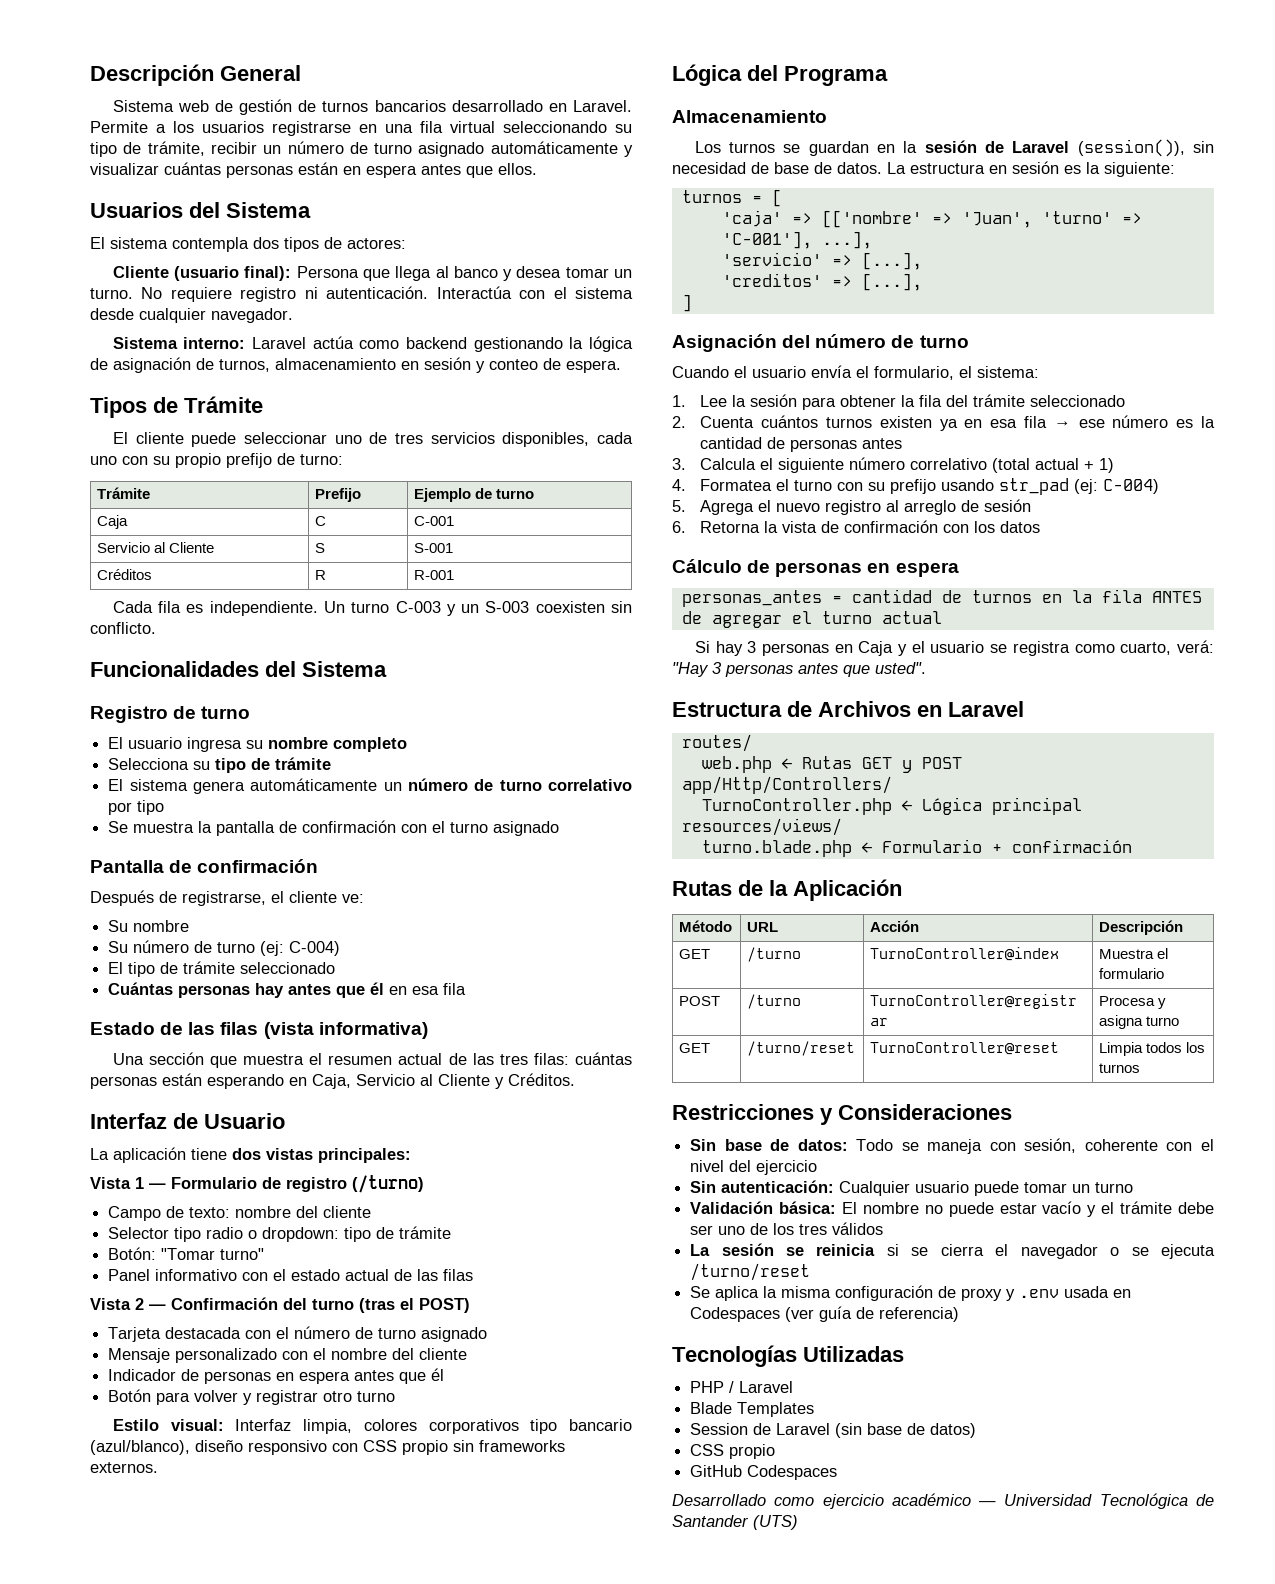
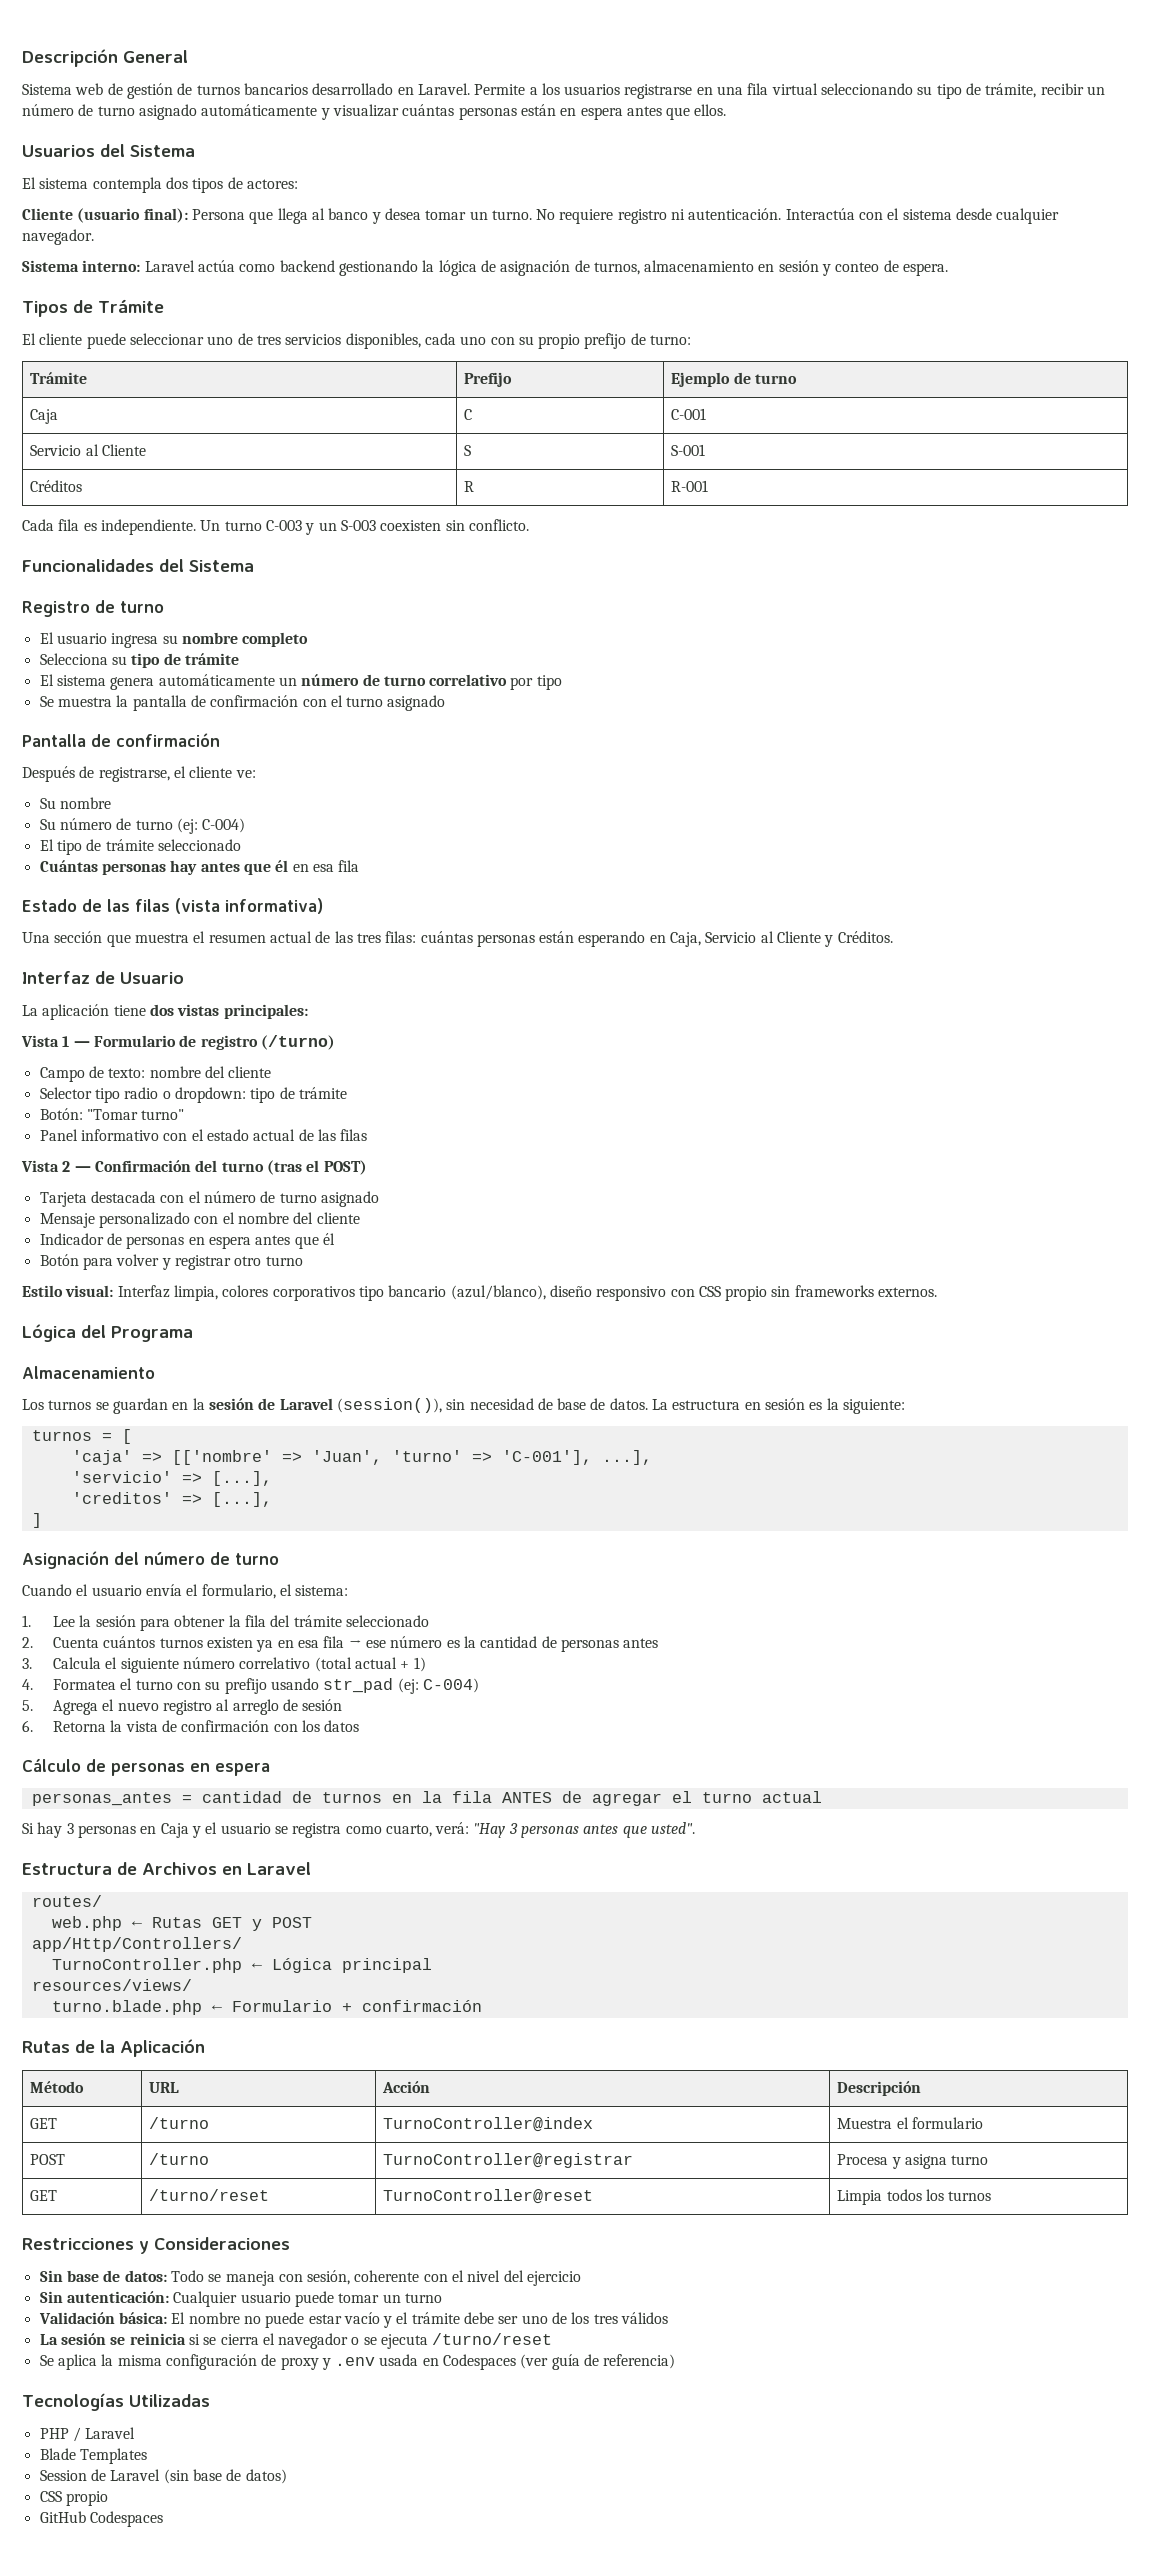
- Desarrollado como ejercicio académico — Universidad Tecnológica de Santander (UTS)

